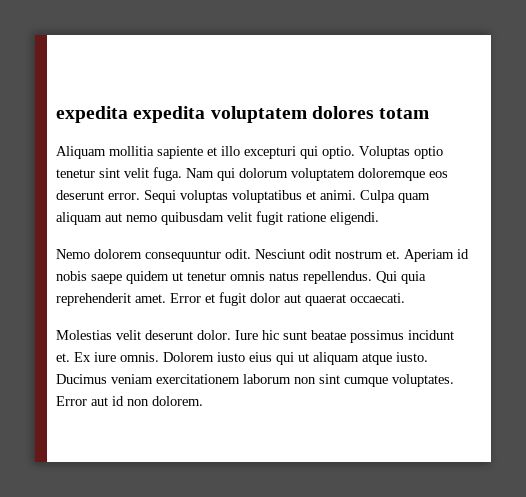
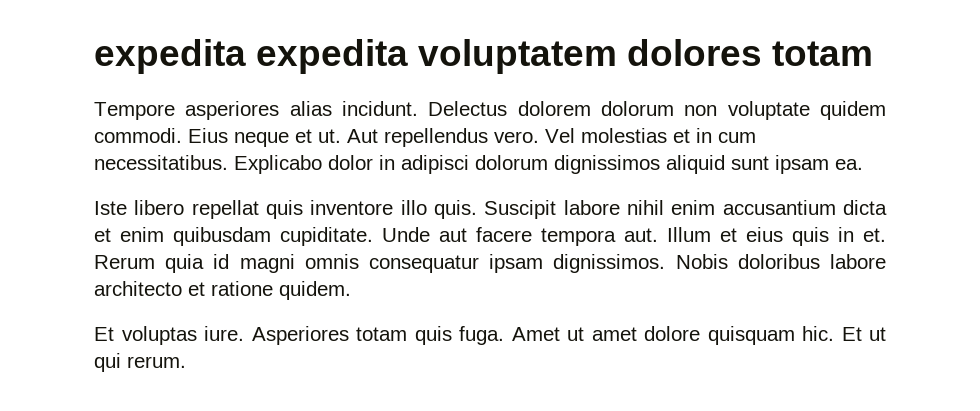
- Aliquam mollitia sapiente et illo excepturi qui optio. Voluptas optio tenetur sint velit fuga. Nam qui dolorum voluptatem doloremque eos deserunt error. Sequi voluptas voluptatibus et animi. Culpa quam aliquam aut nemo quibusdam velit fugit ratione eligendi.
- Nemo dolorem consequuntur odit. Nesciunt odit nostrum et. Aperiam id nobis saepe quidem ut tenetur omnis natus repellendus. Qui quia reprehenderit amet. Error et fugit dolor aut quaerat occaecati.
- Molestias velit deserunt dolor. Iure hic sunt beatae possimus incidunt et. Ex iure omnis. Dolorem iusto eius qui ut aliquam atque iusto. Ducimus veniam exercitationem laborum non sint cumque voluptates. Error aut id non dolorem.
+ Tempore asperiores alias incidunt. Delectus dolorem dolorum non voluptate quidem commodi. Eius neque et ut. Aut repellendus vero. Vel molestias et in cum necessitatibus. Explicabo dolor in adipisci dolorum dignissimos aliquid sunt ipsam ea.
+ Iste libero repellat quis inventore illo quis. Suscipit labore nihil enim accusantium dicta et enim quibusdam cupiditate. Unde aut facere tempora aut. Illum et eius quis in et. Rerum quia id magni omnis consequatur ipsam dignissimos. Nobis doloribus labore architecto et ratione quidem.
+ Et voluptas iure. Asperiores totam quis fuga. Amet ut amet dolore quisquam hic. Et ut qui rerum.

